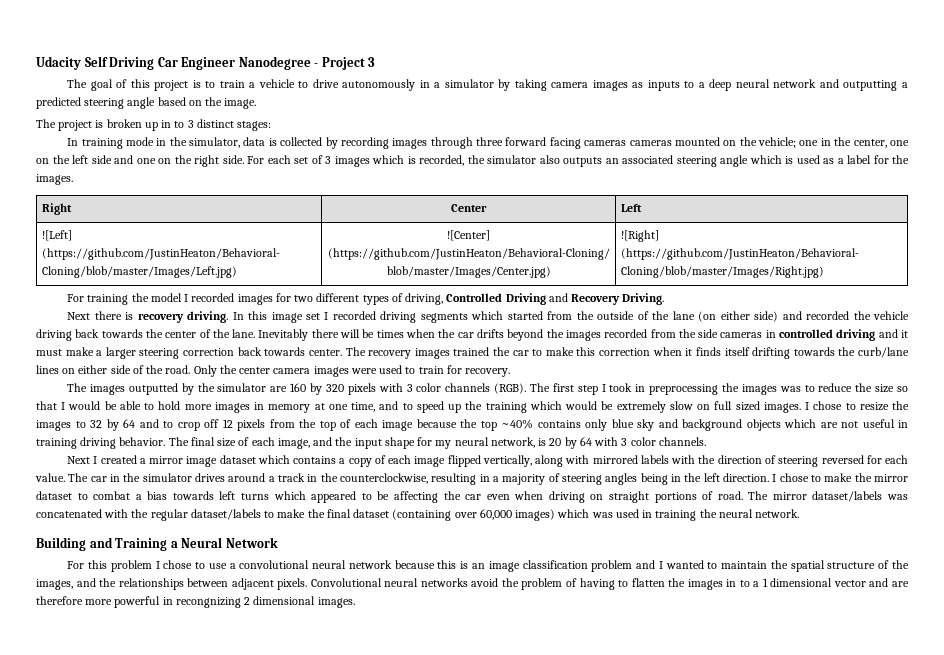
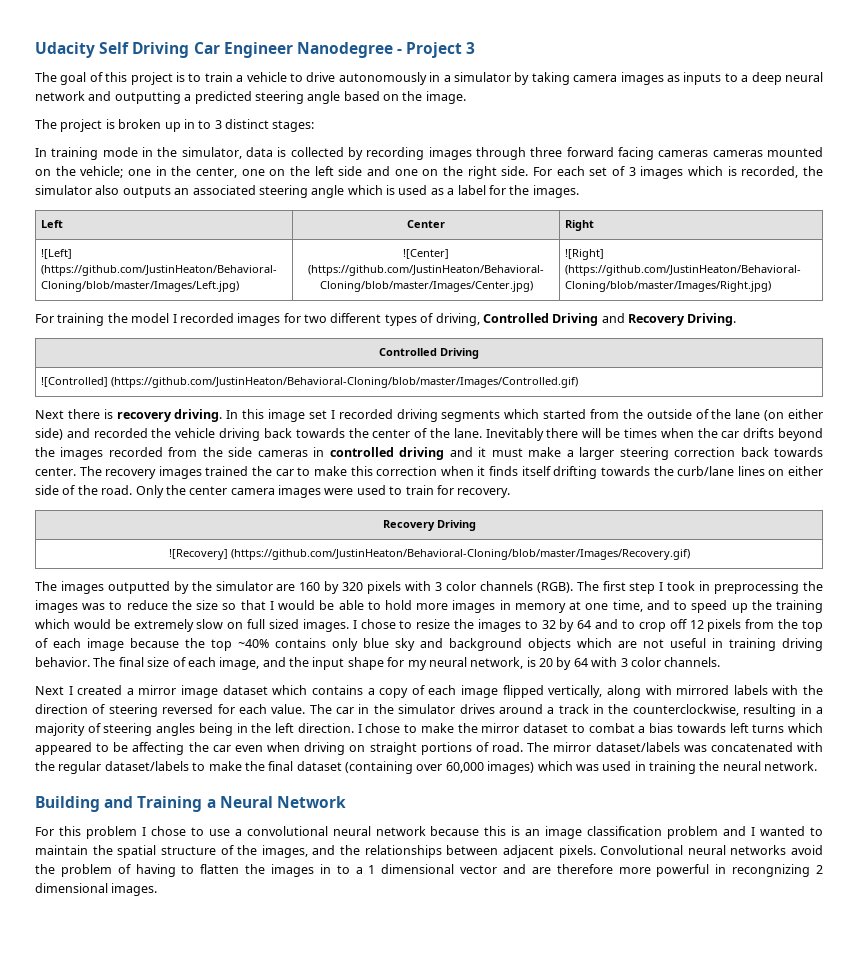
- Right | Center | Left
+ Left | Center | Right
  For training the model I recorded images for two different types of driving, Controlled Driving and Recovery Driving.
+ Controlled Driving
+ ![Controlled] (https://github.com/JustinHeaton/Behavioral-Cloning/blob/master/Images/Controlled.gif)
+ Recovery Driving
+ ![Recovery] (https://github.com/JustinHeaton/Behavioral-Cloning/blob/master/Images/Recovery.gif)

